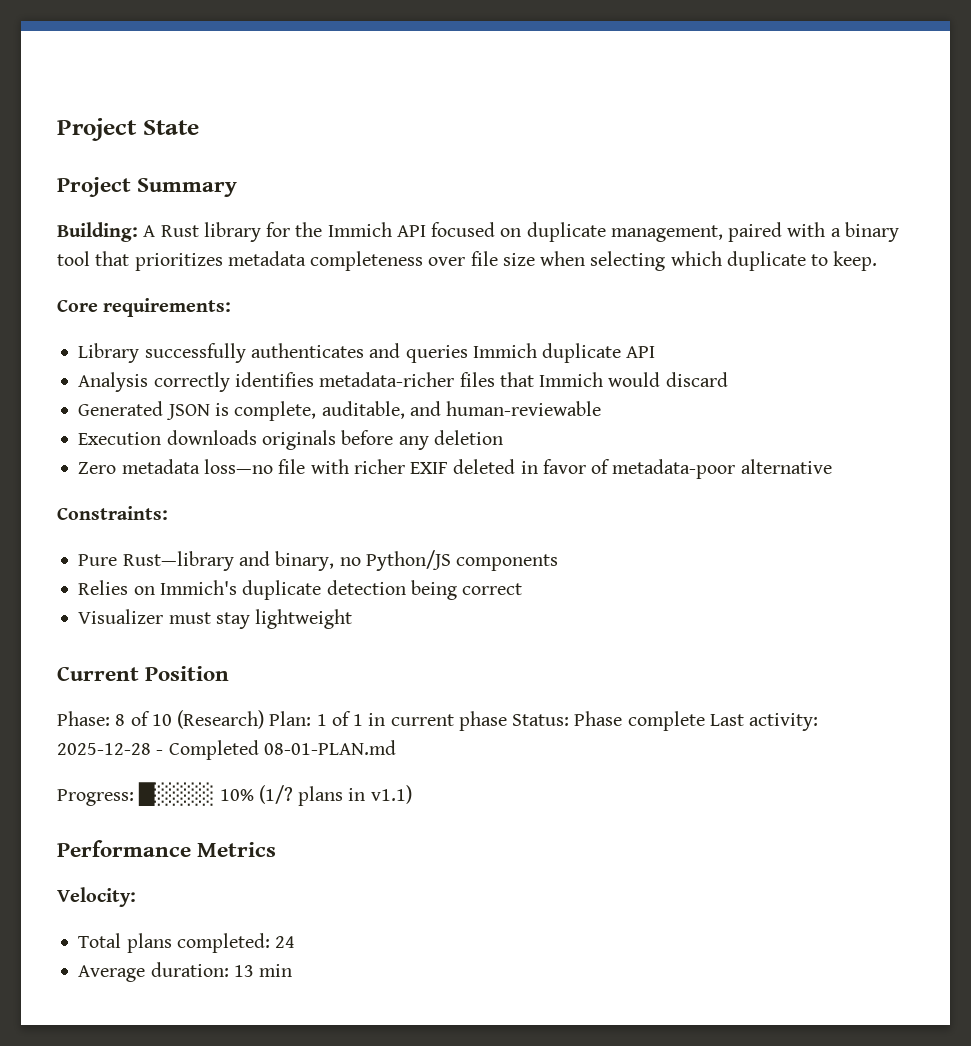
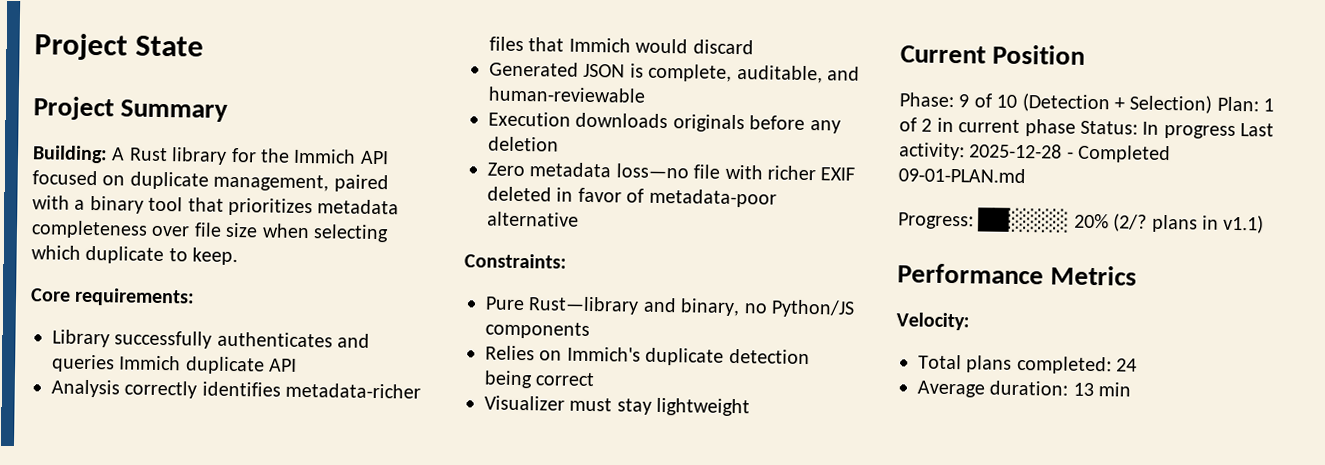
- Phase: 8 of 10 (Research) Plan: 1 of 1 in current phase Status: Phase complete Last activity: 2025-12-28 - Completed 08-01-PLAN.md
+ Phase: 9 of 10 (Detection + Selection) Plan: 1 of 2 in current phase Status: In progress Last activity: 2025-12-28 - Completed 09-01-PLAN.md
- Progress: █░░░░ 10% (1/? plans in v1.1)
+ Progress: ██░░░░ 20% (2/? plans in v1.1)

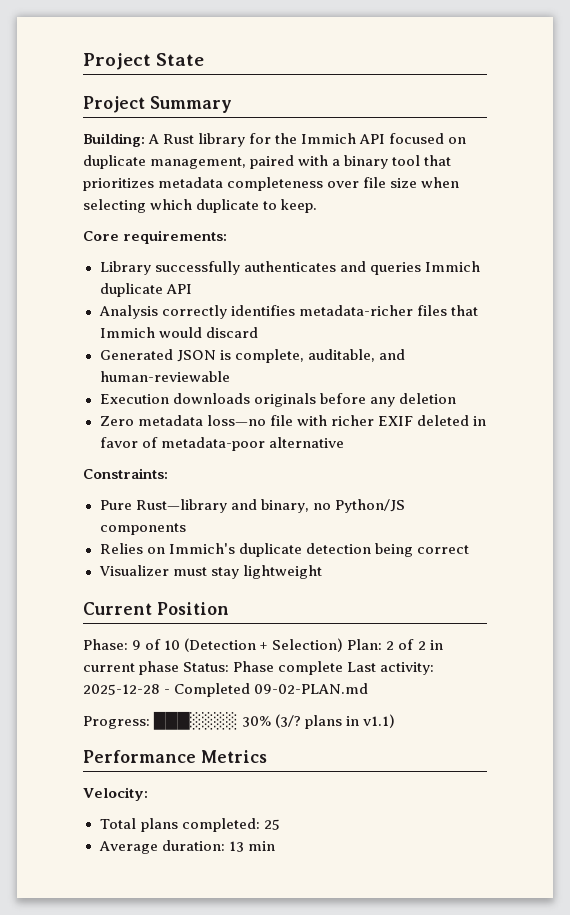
- Phase: 9 of 10 (Detection + Selection) Plan: 1 of 2 in current phase Status: In progress Last activity: 2025-12-28 - Completed 09-01-PLAN.md
+ Phase: 9 of 10 (Detection + Selection) Plan: 2 of 2 in current phase Status: Phase complete Last activity: 2025-12-28 - Completed 09-02-PLAN.md
- Progress: ██░░░░ 20% (2/? plans in v1.1)
+ Progress: ███░░░░ 30% (3/? plans in v1.1)
- Total plans completed: 24
+ Total plans completed: 25

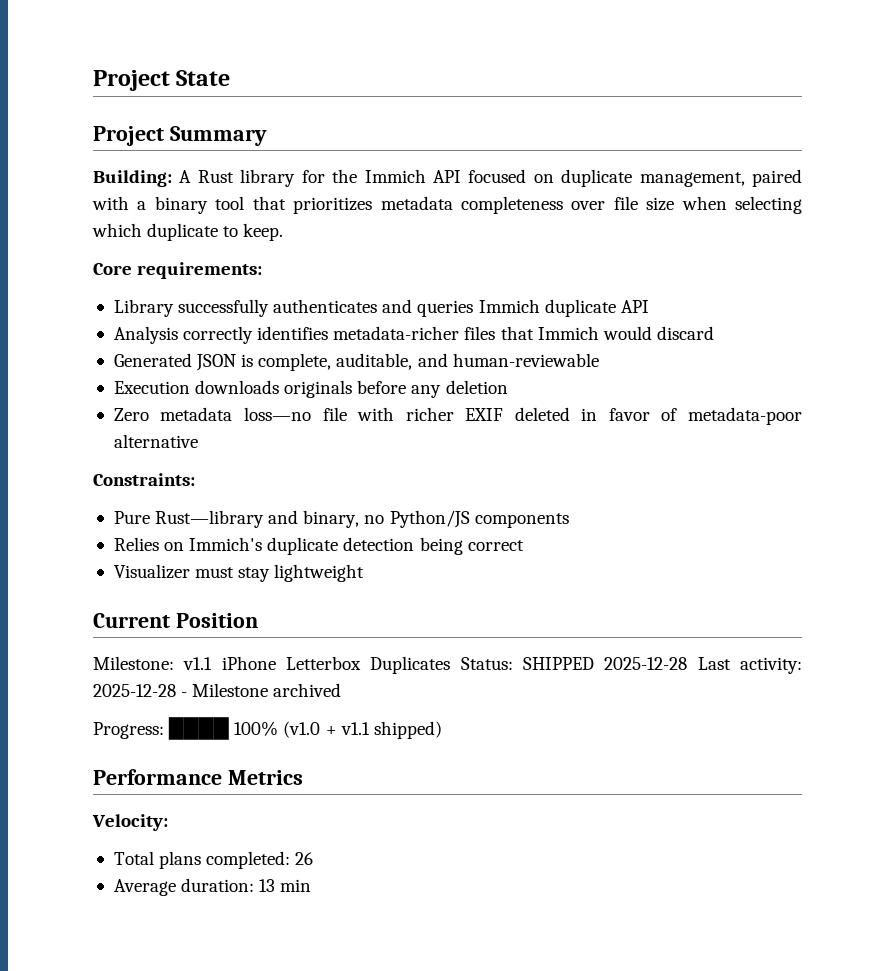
- Phase: 9 of 10 (Detection + Selection) Plan: 2 of 2 in current phase Status: Phase complete Last activity: 2025-12-28 - Completed 09-02-PLAN.md
+ Milestone: v1.1 iPhone Letterbox Duplicates Status: SHIPPED 2025-12-28 Last activity: 2025-12-28 - Milestone archived
- Progress: ███░░░░ 30% (3/? plans in v1.1)
+ Progress: ████ 100% (v1.0 + v1.1 shipped)
- Total plans completed: 25
+ Total plans completed: 26

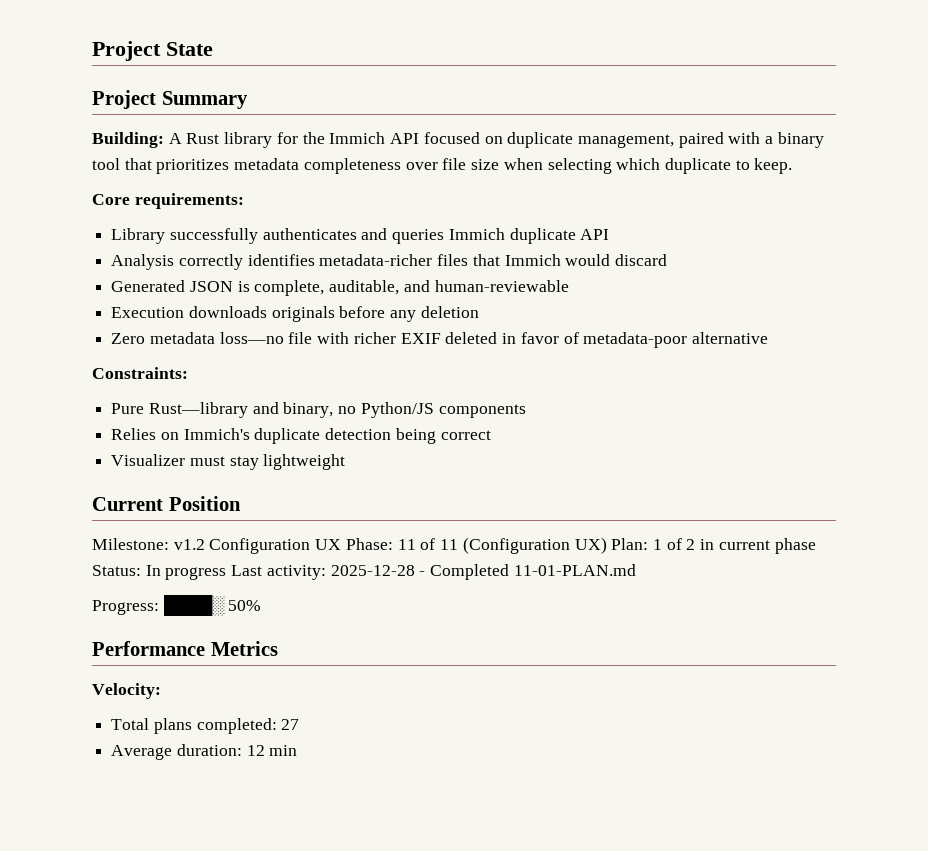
- Milestone: v1.1 iPhone Letterbox Duplicates Status: SHIPPED 2025-12-28 Last activity: 2025-12-28 - Milestone archived
+ Milestone: v1.2 Configuration UX Phase: 11 of 11 (Configuration UX) Plan: 1 of 2 in current phase Status: In progress Last activity: 2025-12-28 - Completed 11-01-PLAN.md
- Progress: ████ 100% (v1.0 + v1.1 shipped)
+ Progress: ████░ 50%
- Total plans completed: 26
+ Total plans completed: 27
- Average duration: 13 min
+ Average duration: 12 min

